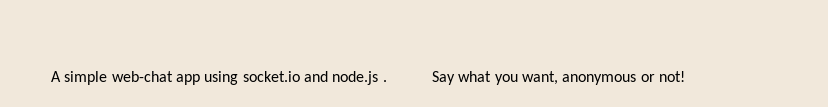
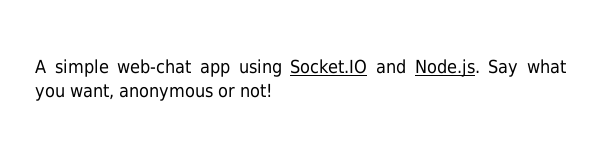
- A simple web-chat app using socket.io and node.js . Say what you want, anonymous or not!
+ A simple web-chat app using Socket.IO and Node.js. Say what you want, anonymous or not!

